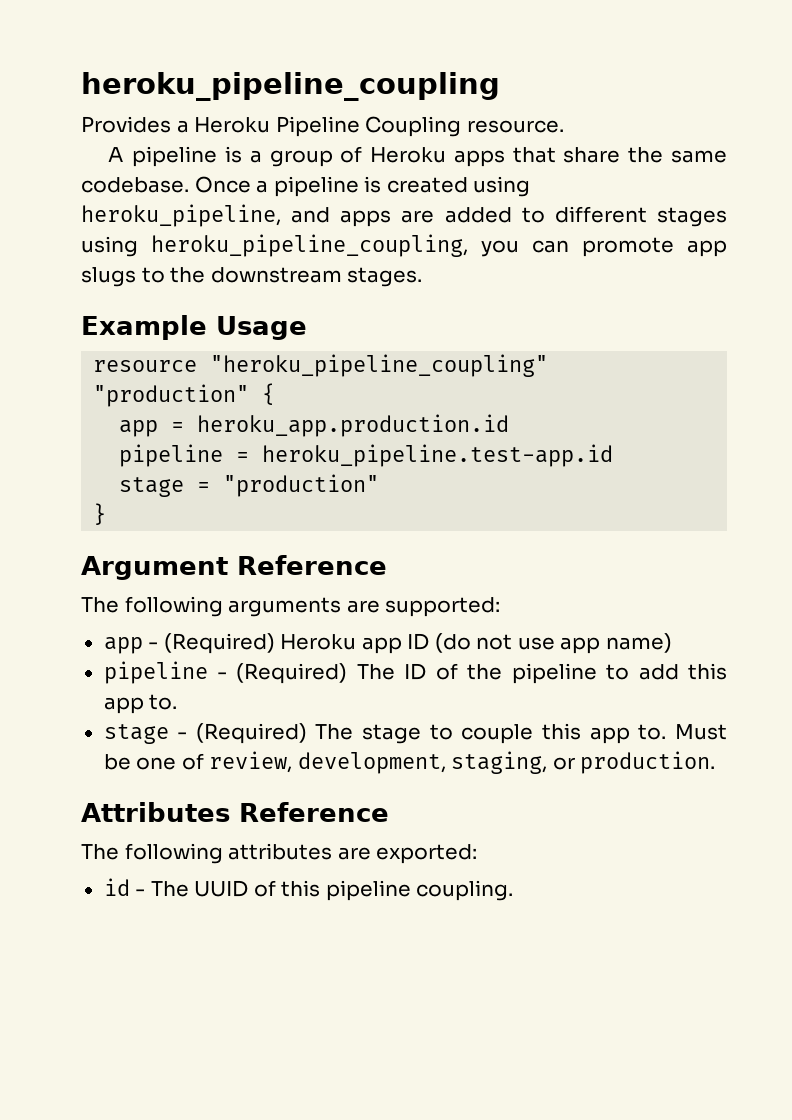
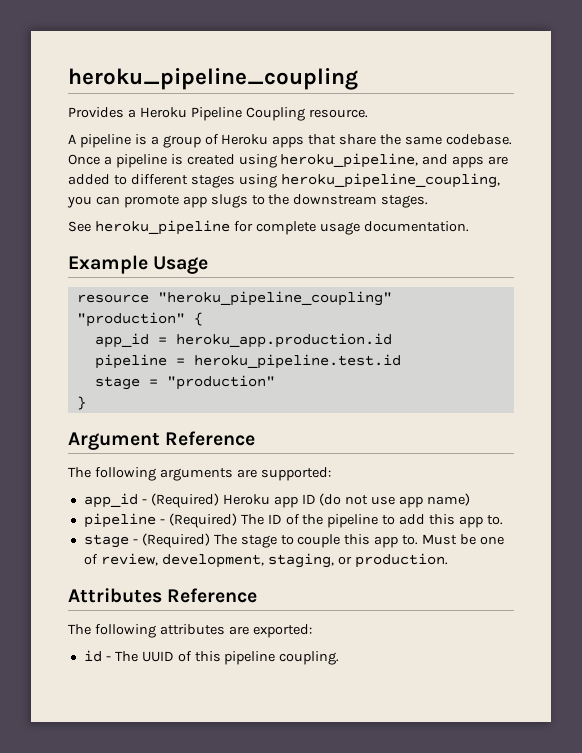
+ See heroku_pipeline for complete usage documentation.
- app = heroku_app.production.id
+ app_id = heroku_app.production.id
- pipeline = heroku_pipeline.test-app.id
+ pipeline = heroku_pipeline.test.id
- app - (Required) Heroku app ID (do not use app name)
+ app_id - (Required) Heroku app ID (do not use app name)

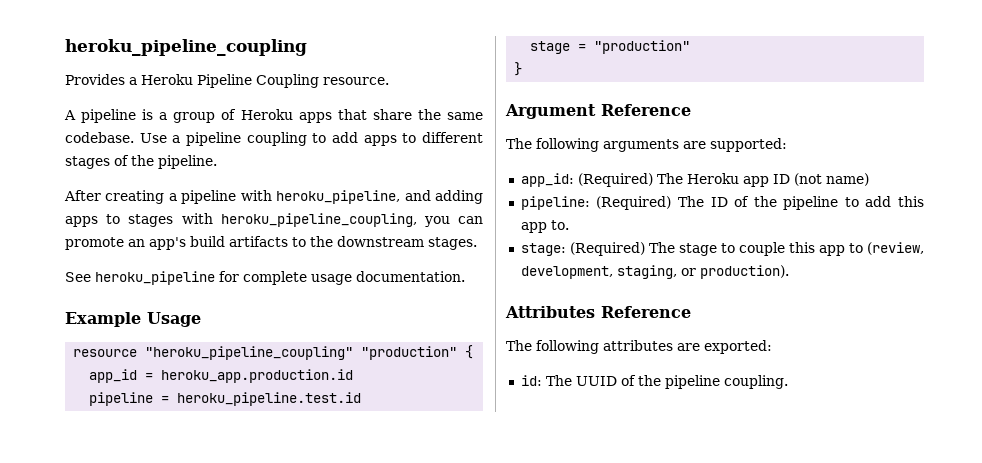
- Once a pipeline is created using heroku_pipeline, and apps are added to different stages using heroku_pipeline_coupling, you can promote app slugs to the downstream stages.
+ Use a pipeline coupling to add apps to different stages of the pipeline.
+ After creating a pipeline with heroku_pipeline, and adding apps to stages with heroku_pipeline_coupling, you can promote an app's build artifacts to the downstream stages.
- app_id - (Required) Heroku app ID (do not use app name)
+ app_id: (Required) The Heroku app ID (not name)
- pipeline - (Required) The ID of the pipeline to add this app to.
+ pipeline: (Required) The ID of the pipeline to add this app to.
- stage - (Required) The stage to couple this app to. Must be one of review, development, staging, or production.
+ stage: (Required) The stage to couple this app to (review, development, staging, or production).
- id - The UUID of this pipeline coupling.
+ id: The UUID of the pipeline coupling.

